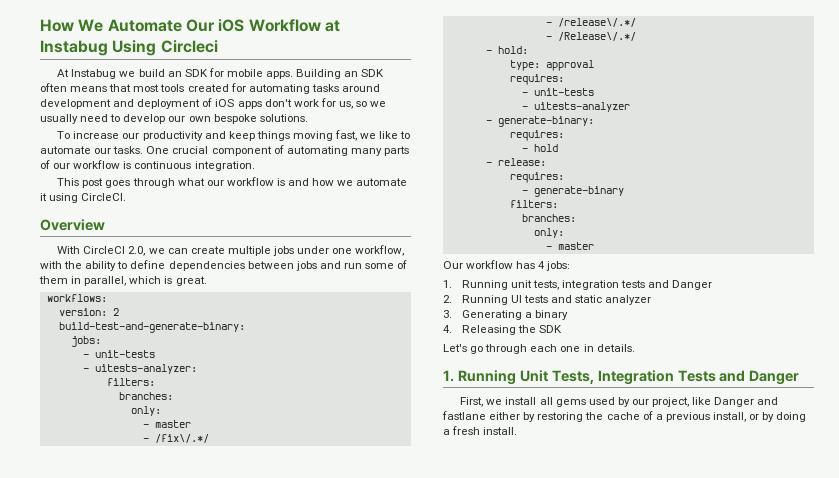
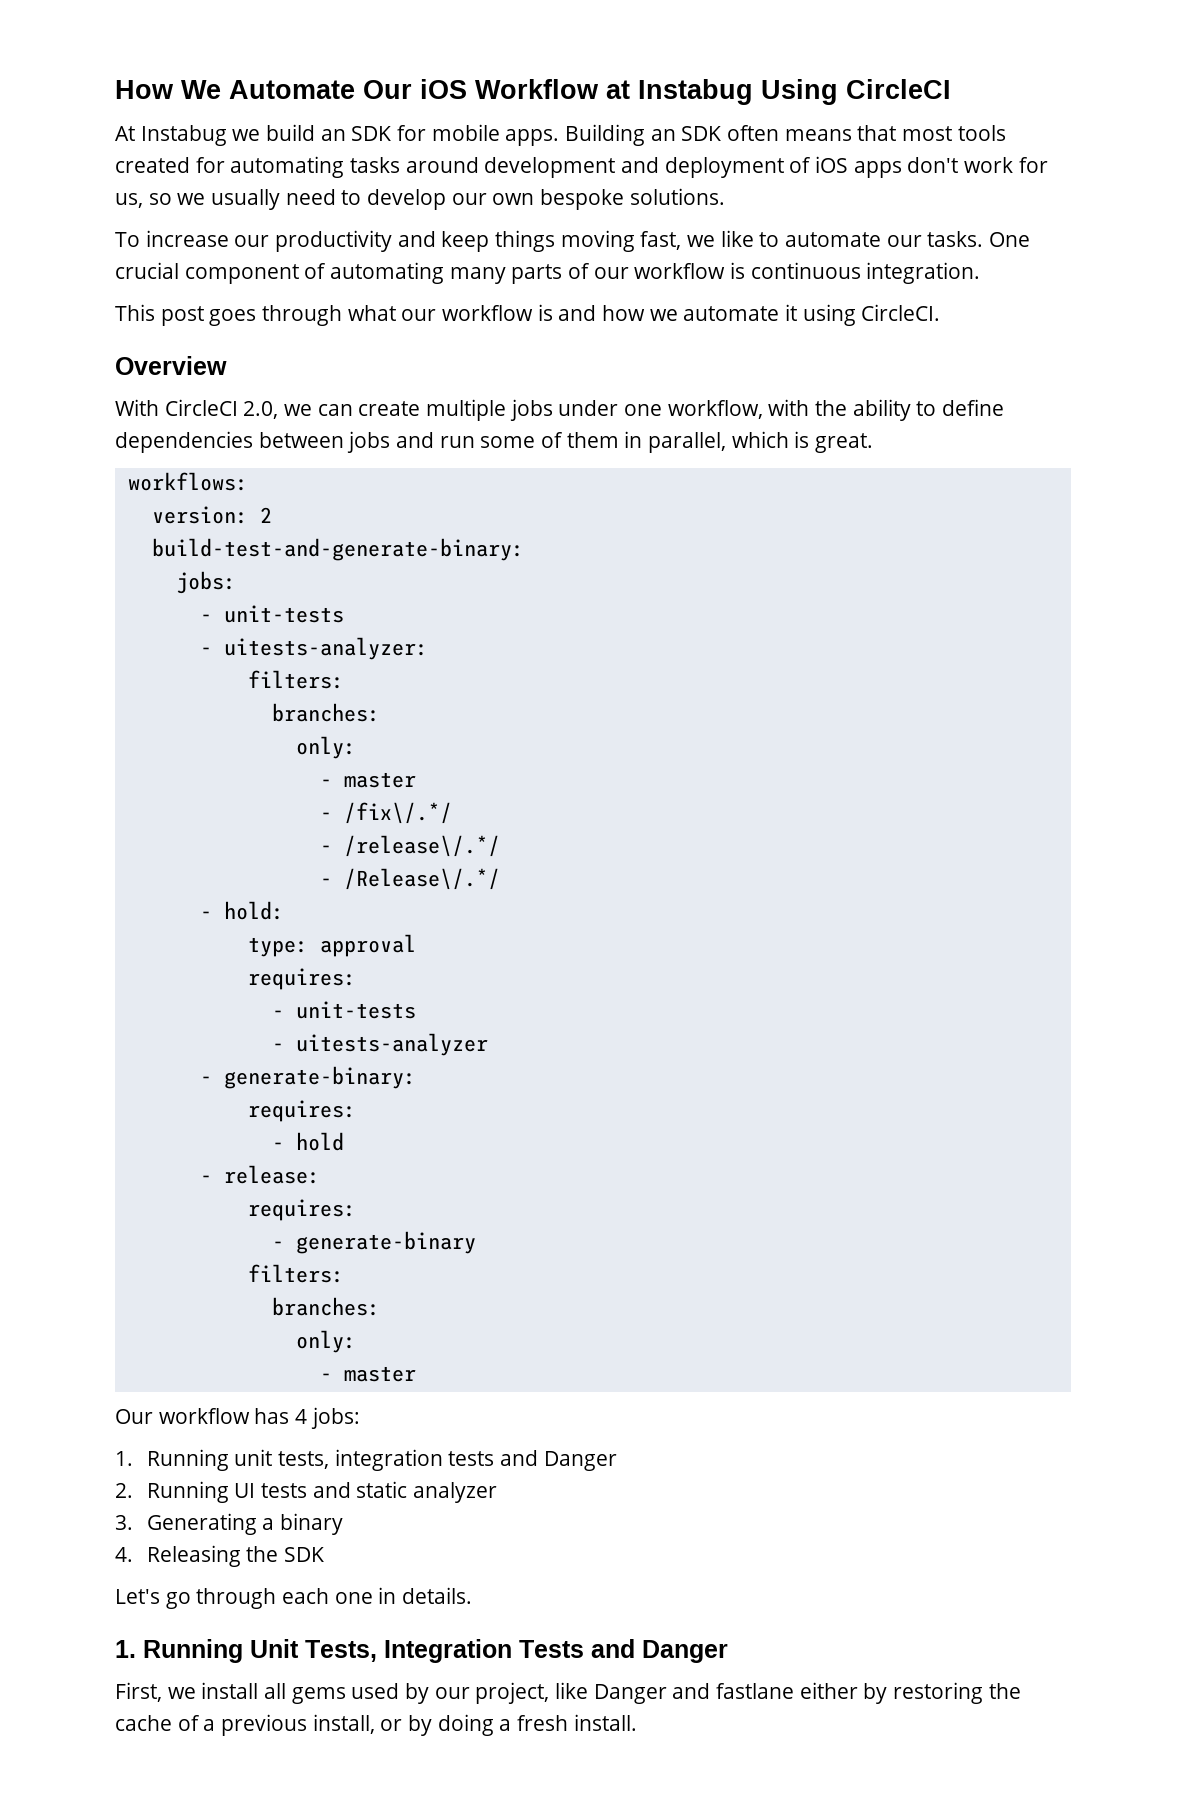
- How We Automate Our iOS Workflow at Instabug Using Circleci
+ How We Automate Our iOS Workflow at Instabug Using CircleCI

